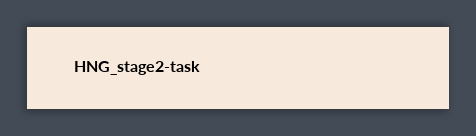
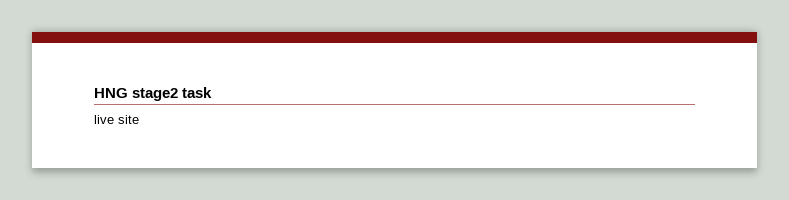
- HNG_stage2-task
+ HNG stage2 task
+ live site

